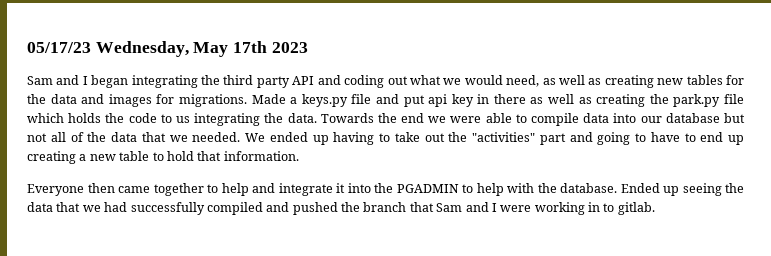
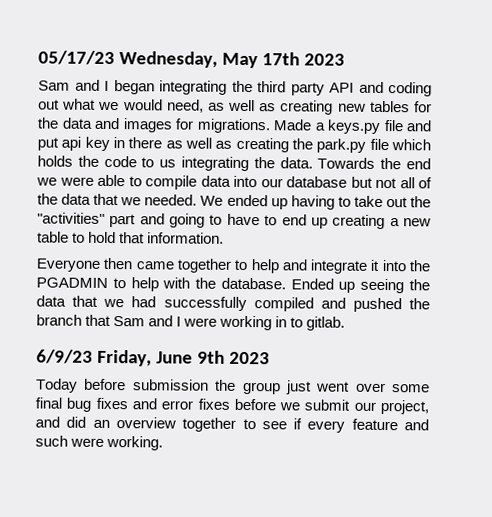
+ 6/9/23 Friday, June 9th 2023
+ Today before submission the group just went over some final bug fixes and error fixes before we submit our project, and did an overview together to see if every feature and such were working.

